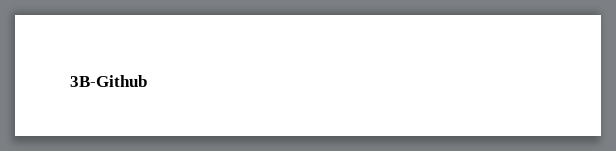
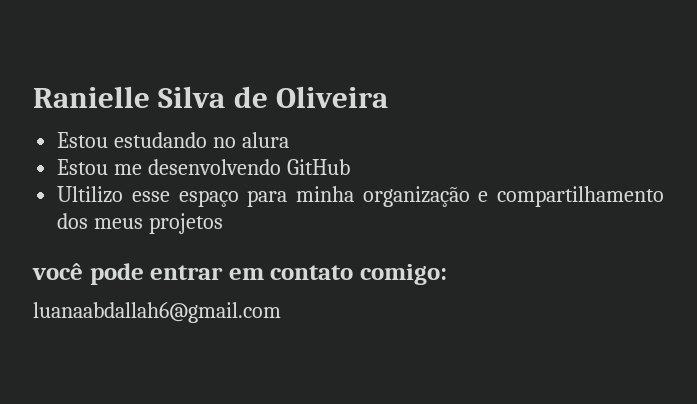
- 3B-Github
+ Ranielle Silva de Oliveira
+ Estou estudando no alura
+ Estou me desenvolvendo GitHub
+ Ultilizo esse espaço para minha organização e compartilhamento dos meus projetos
+ você pode entrar em contato comigo:
+ luanaabdallah6@gmail.com

